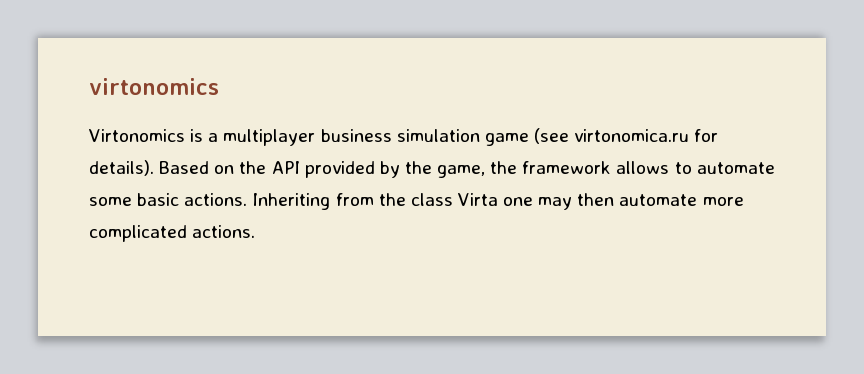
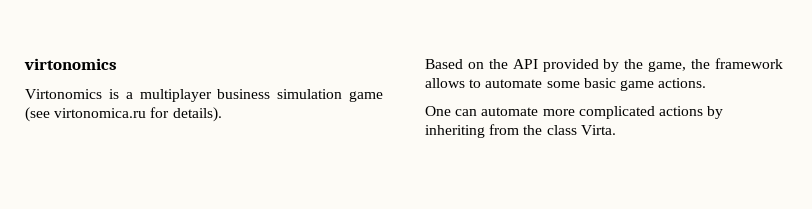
- Virtonomics is a multiplayer business simulation game (see virtonomica.ru for details). Based on the API provided by the game, the framework allows to automate some basic actions. Inheriting from the class Virta one may then automate more complicated actions.
+ Virtonomics is a multiplayer business simulation game (see virtonomica.ru for details).
+ Based on the API provided by the game, the framework allows to automate some basic game actions.
+ One can automate more complicated actions by inheriting from the class Virta.

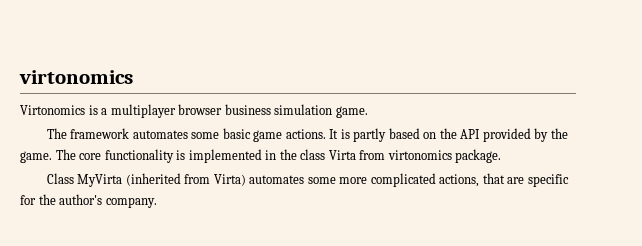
- Virtonomics is a multiplayer business simulation game (see virtonomica.ru for details).
- Based on the API provided by the game, the framework allows to automate some basic game actions.
- One can automate more complicated actions by inheriting from the class Virta.
+ Virtonomics is a multiplayer browser business simulation game.
+ The framework automates some basic game actions. It is partly based on the API provided by the game. The core functionality is implemented in the class Virta from virtonomics package.
+ Class MyVirta (inherited from Virta) automates some more complicated actions, that are specific for the author's company.

